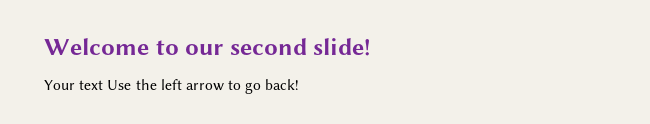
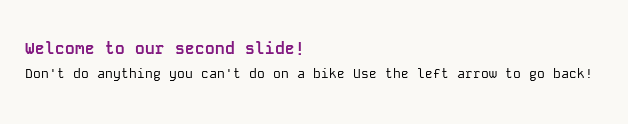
- Your text Use the left arrow to go back!
+ Don't do anything you can't do on a bike Use the left arrow to go back!

